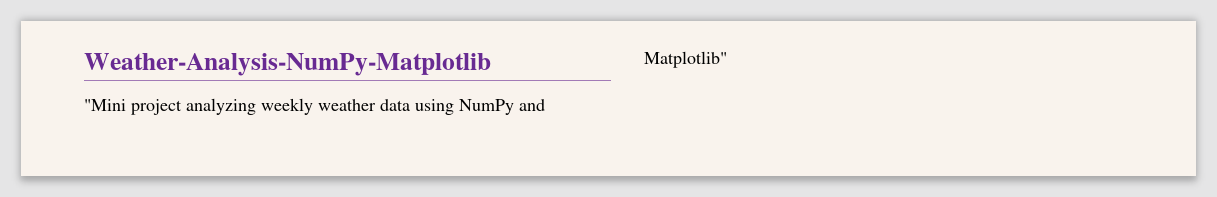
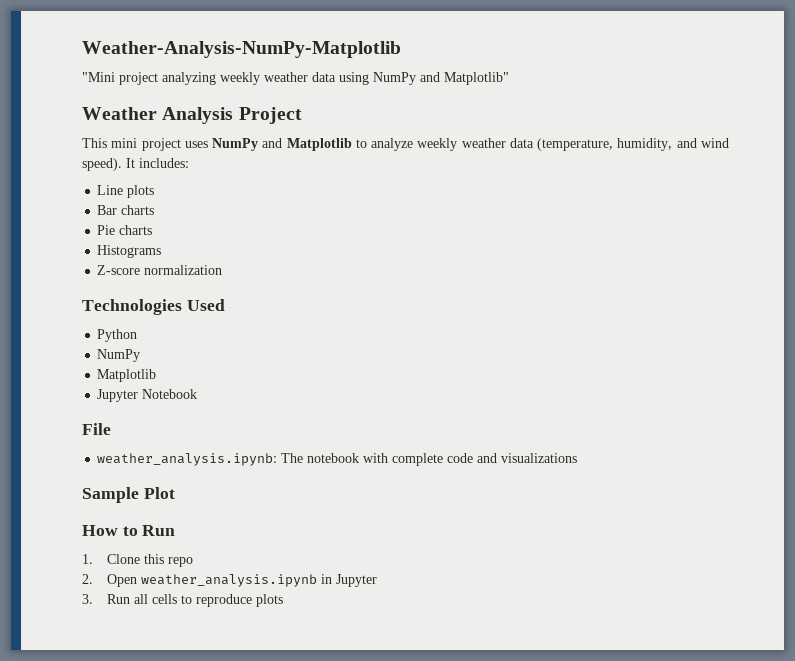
+ Weather Analysis Project
+ This mini project uses NumPy and Matplotlib to analyze weekly weather data (temperature, humidity, and wind speed). It includes:
+ Line plots
+ Bar charts
+ Pie charts
+ Histograms
+ Z-score normalization
+ Technologies Used
+ Python
+ NumPy
+ Matplotlib
+ Jupyter Notebook
+ File
+ weather_analysis.ipynb: The notebook with complete code and visualizations
+ Sample Plot
+ How to Run
+ 1. Clone this repo
+ 2. Open weather_analysis.ipynb in Jupyter
+ 3. Run all cells to reproduce plots

